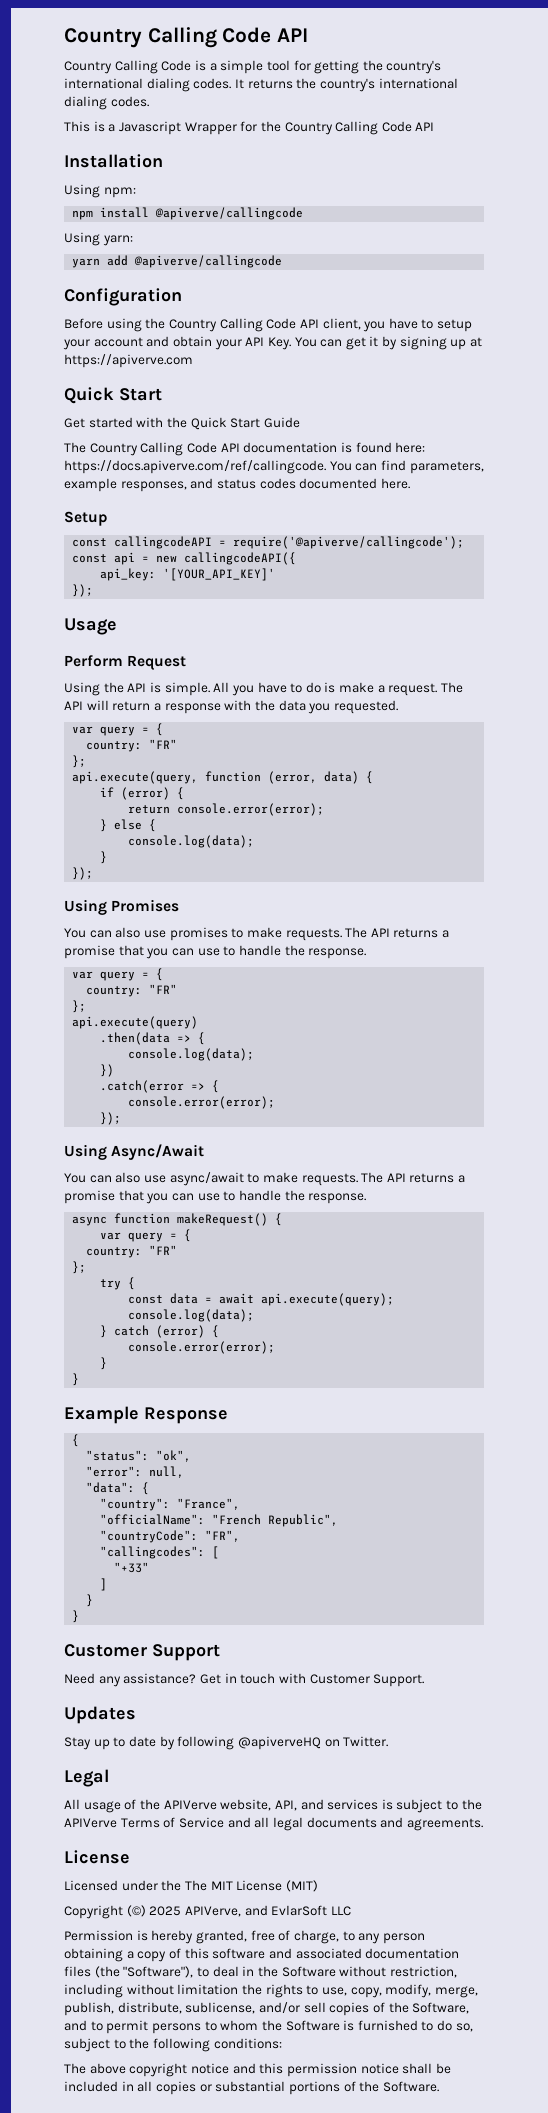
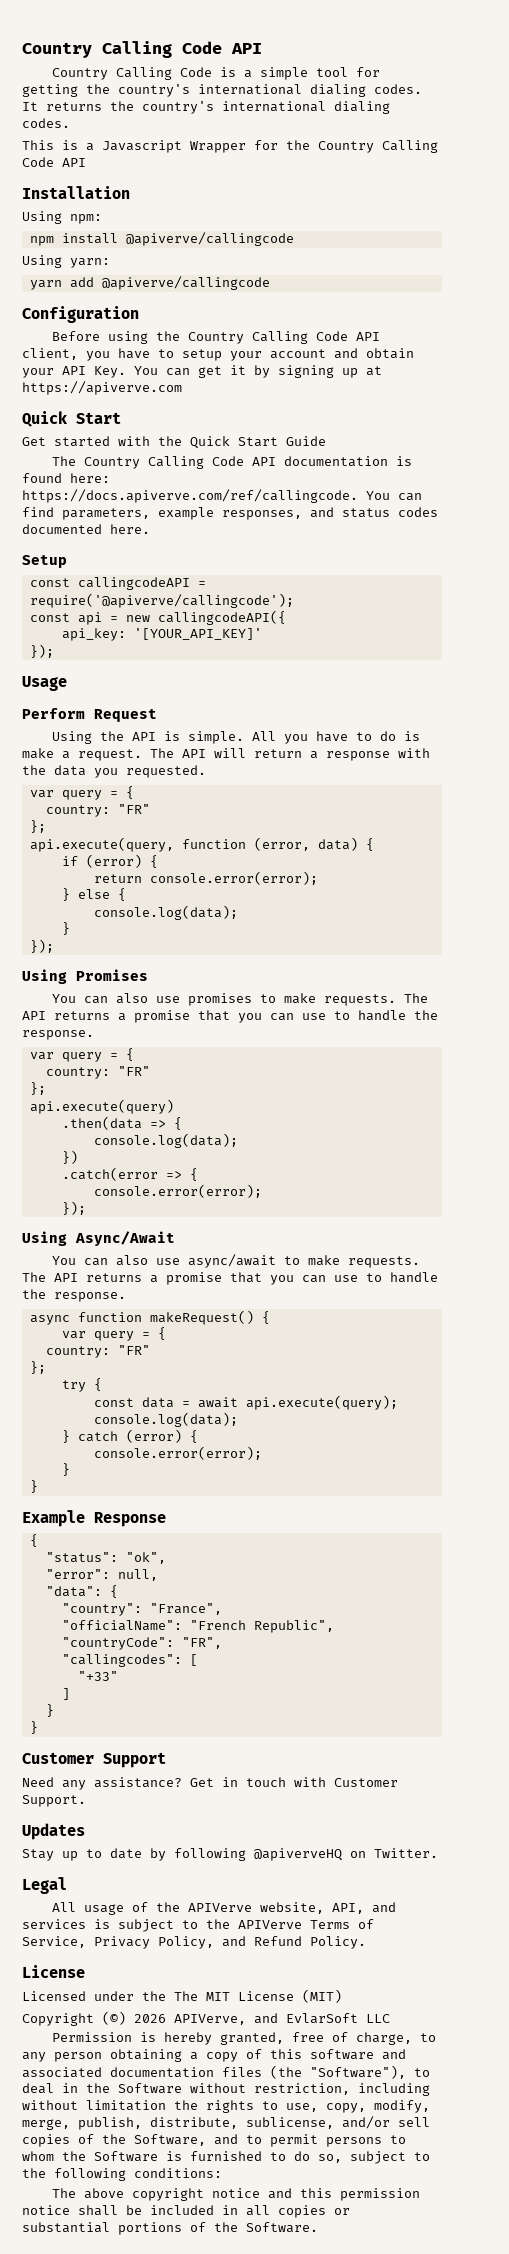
- All usage of the APIVerve website, API, and services is subject to the APIVerve Terms of Service and all legal documents and agreements.
+ All usage of the APIVerve website, API, and services is subject to the APIVerve Terms of Service, Privacy Policy, and Refund Policy.
- Copyright (©) 2025 APIVerve, and EvlarSoft LLC
+ Copyright (©) 2026 APIVerve, and EvlarSoft LLC

